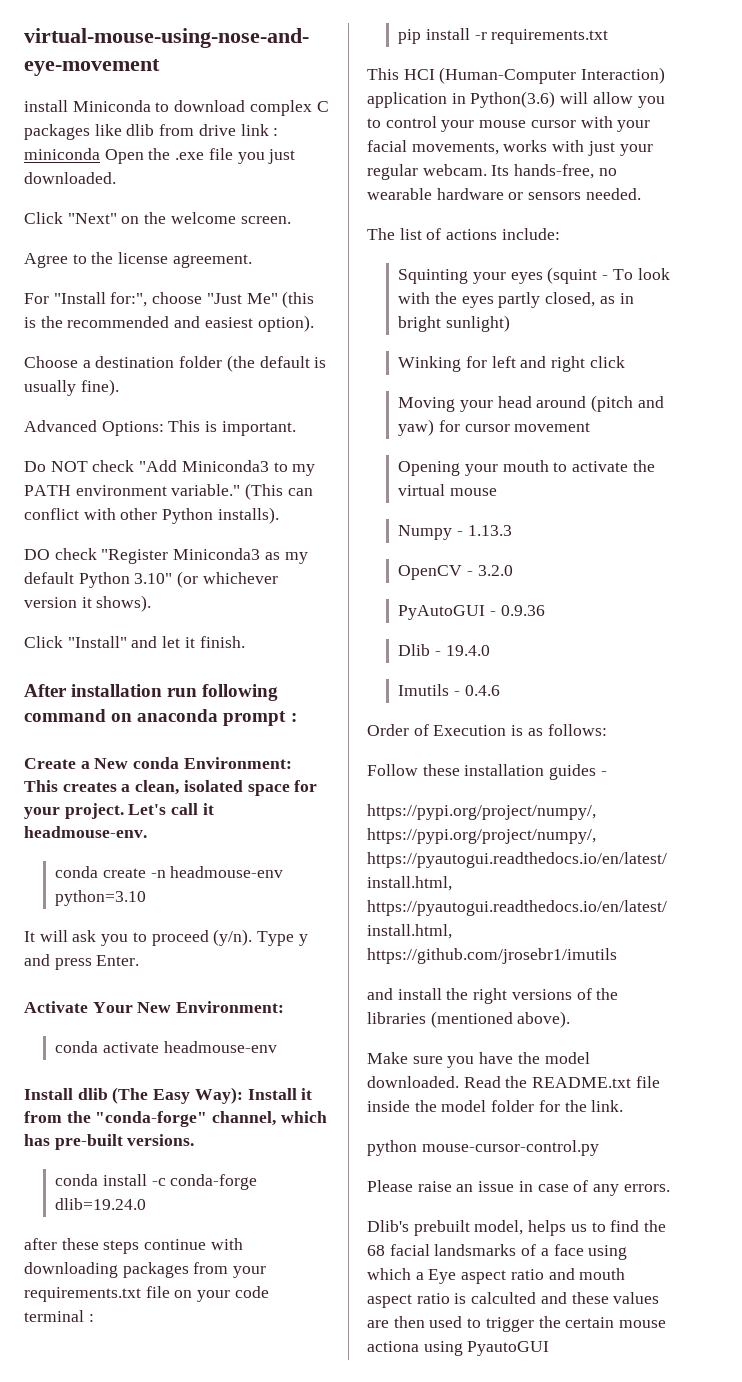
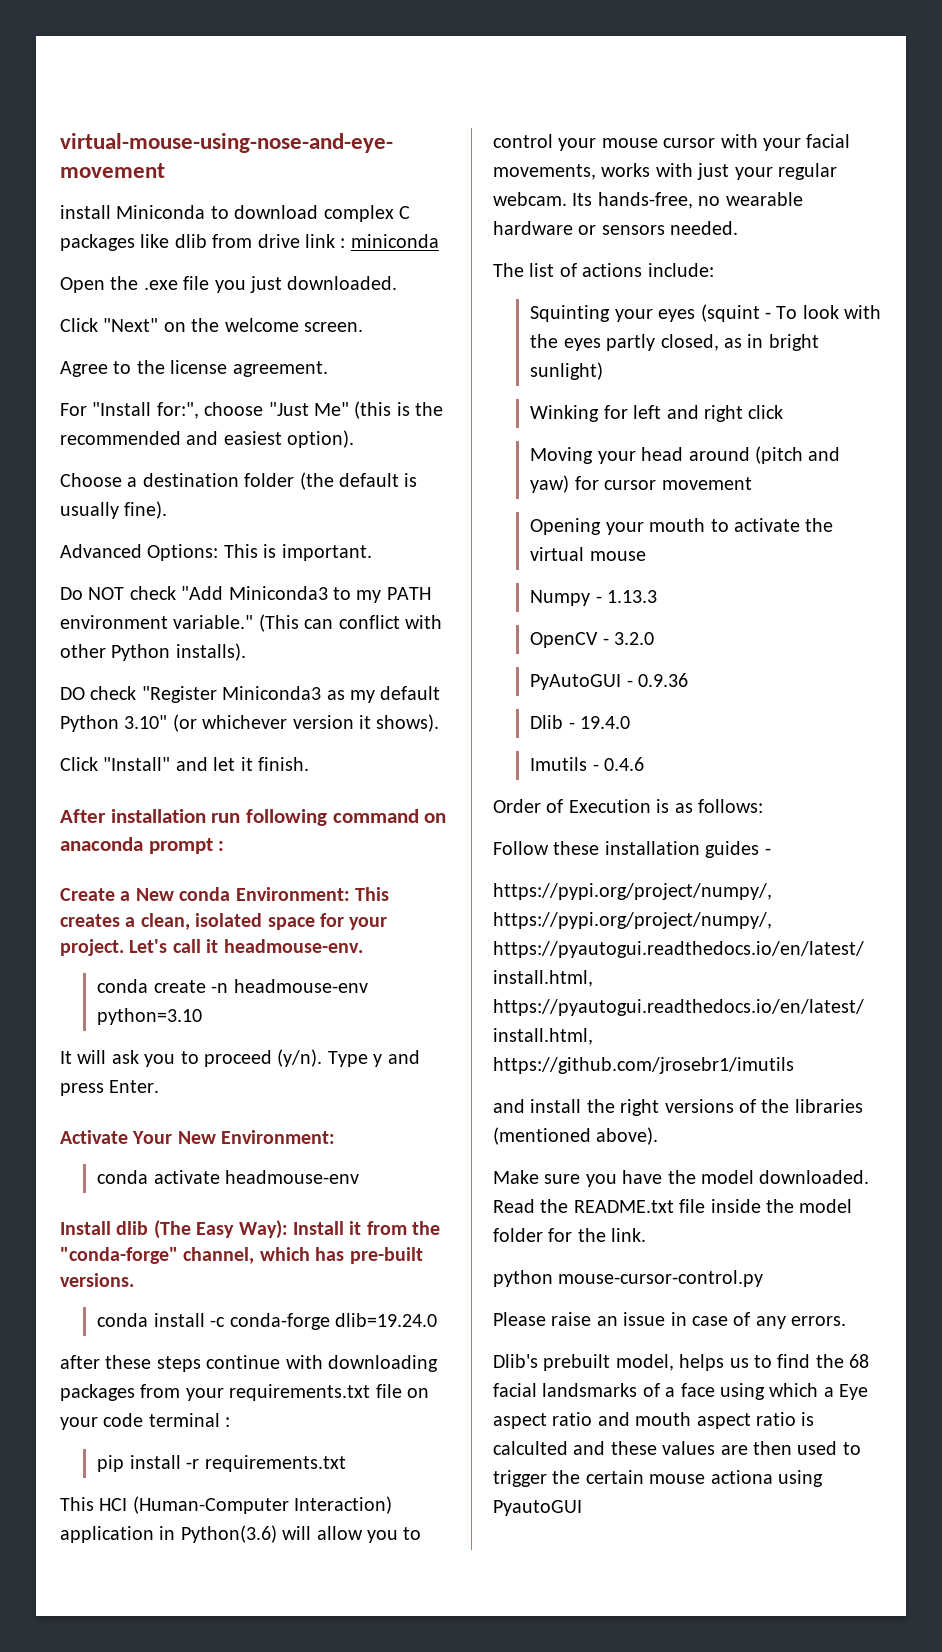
- install Miniconda to download complex C packages like dlib from drive link : miniconda Open the .exe file you just downloaded.
+ install Miniconda to download complex C packages like dlib from drive link : miniconda
+ Open the .exe file you just downloaded.

